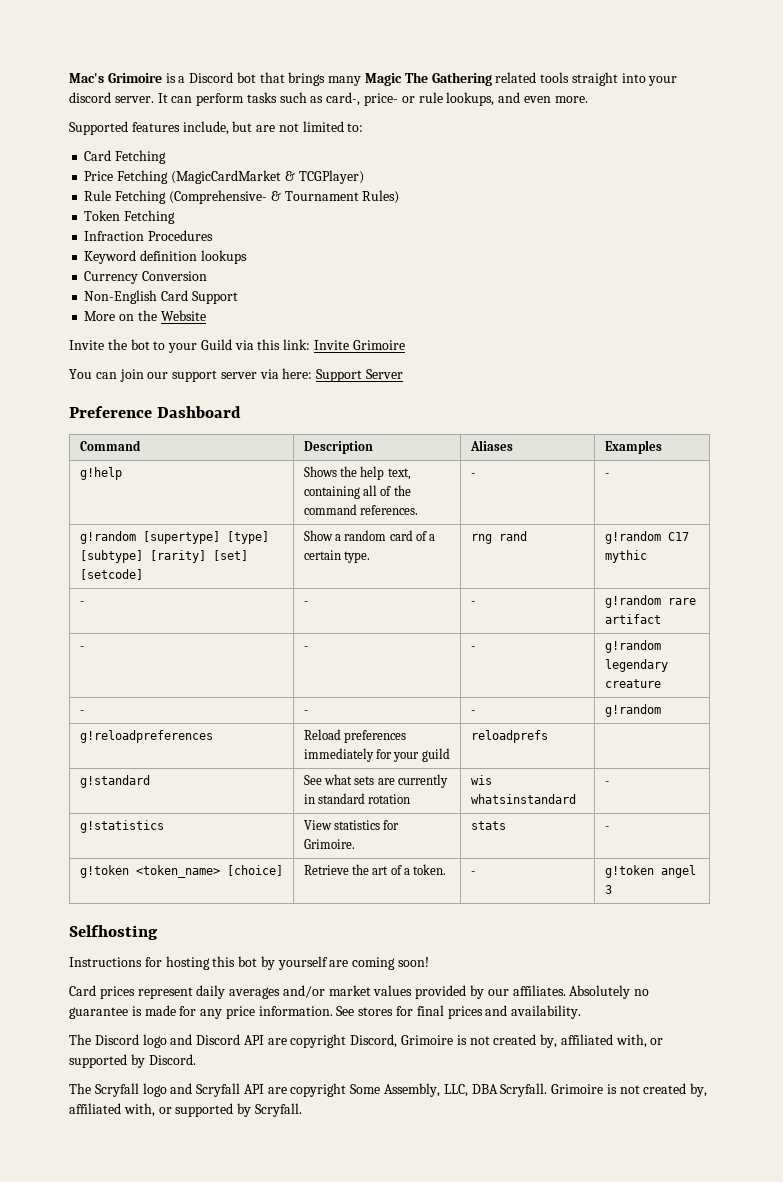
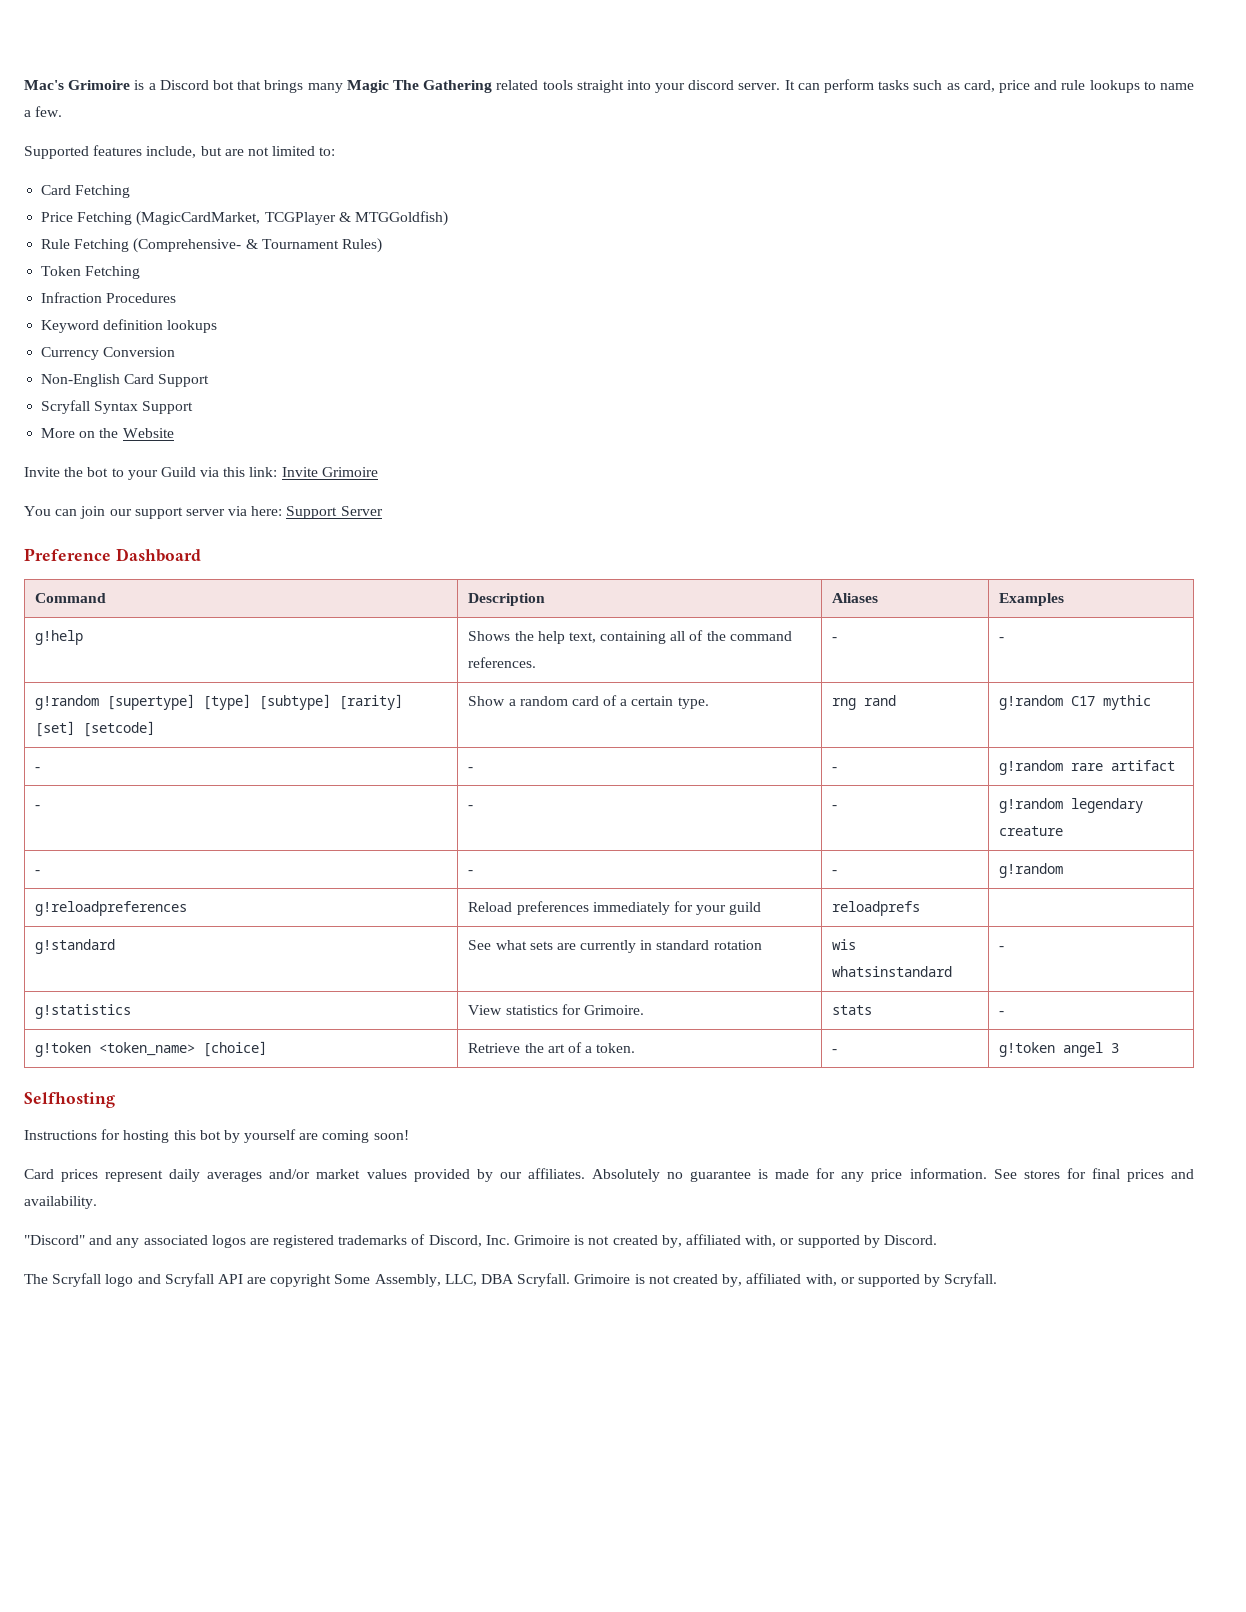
- It can perform tasks such as card-, price- or rule lookups, and even more.
+ It can perform tasks such as card, price and rule lookups to name a few.
- Price Fetching (MagicCardMarket & TCGPlayer)
+ Price Fetching (MagicCardMarket, TCGPlayer & MTGGoldfish)
+ Scryfall Syntax Support
- The Discord logo and Discord API are copyright Discord, Grimoire is not created by, affiliated with, or supported by Discord.
+ "Discord" and any associated logos are registered trademarks of Discord, Inc. Grimoire is not created by, affiliated with, or supported by Discord.

